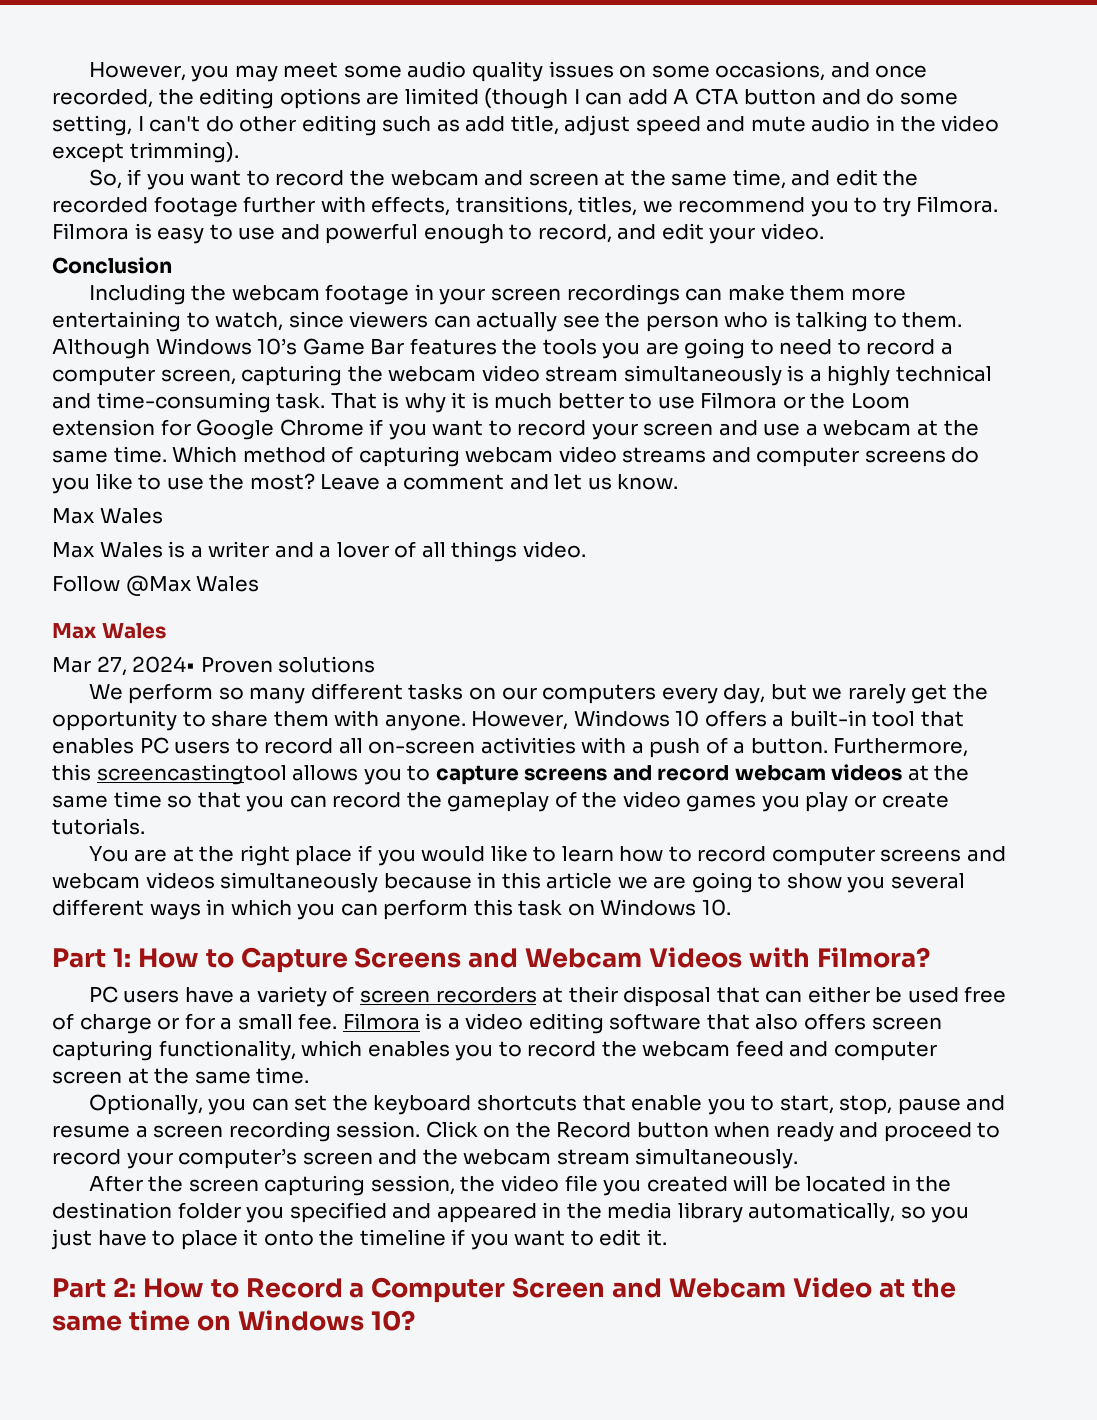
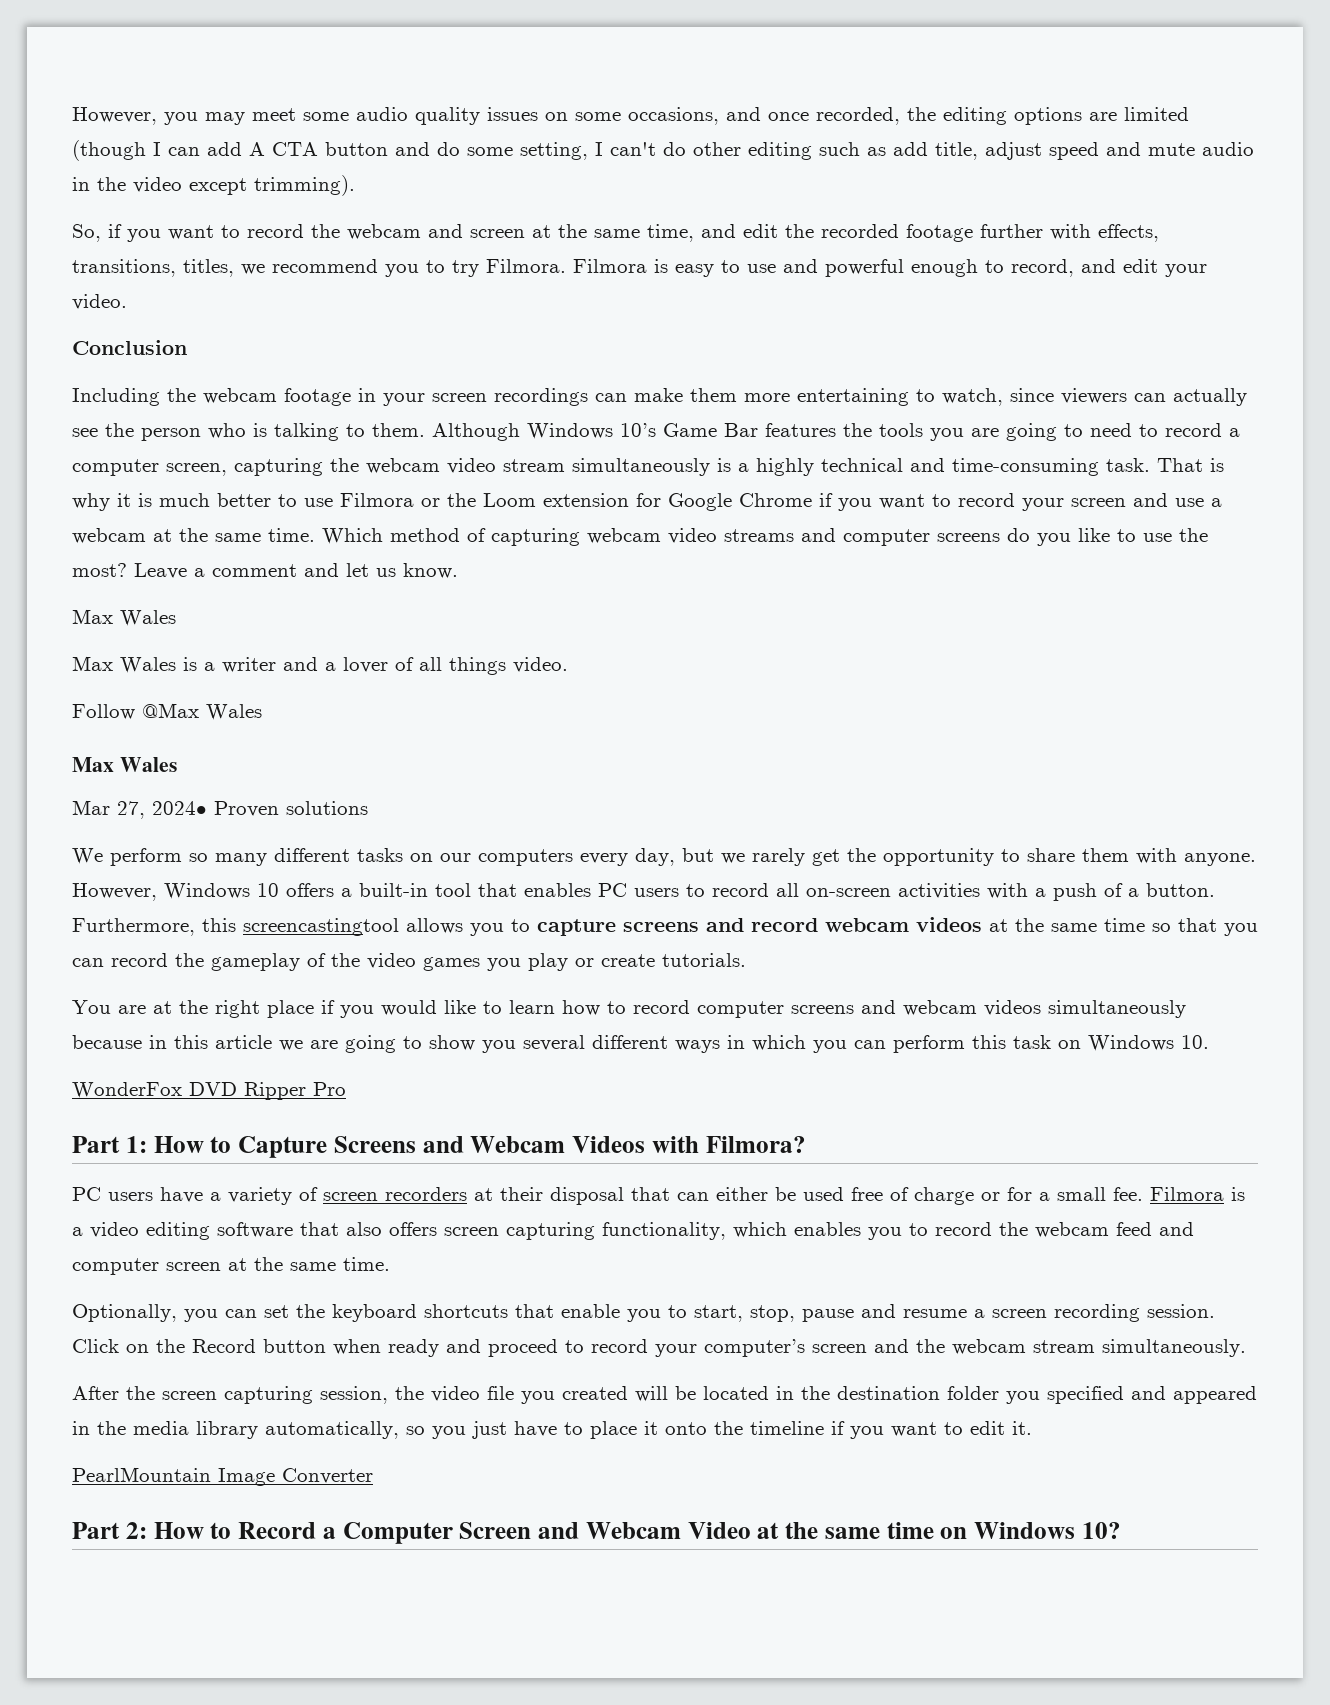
+ WonderFox DVD Ripper Pro
+ PearlMountain Image Converter

